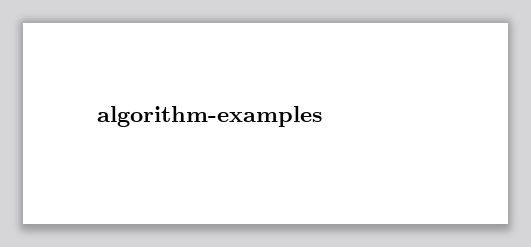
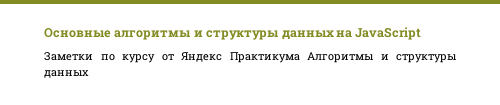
- algorithm-examples
+ Основные алгоритмы и структуры данных на JavaScript
+ Заметки по курсу от Яндекс Практикума Алгоритмы и структуры данных

